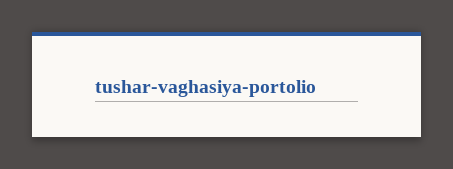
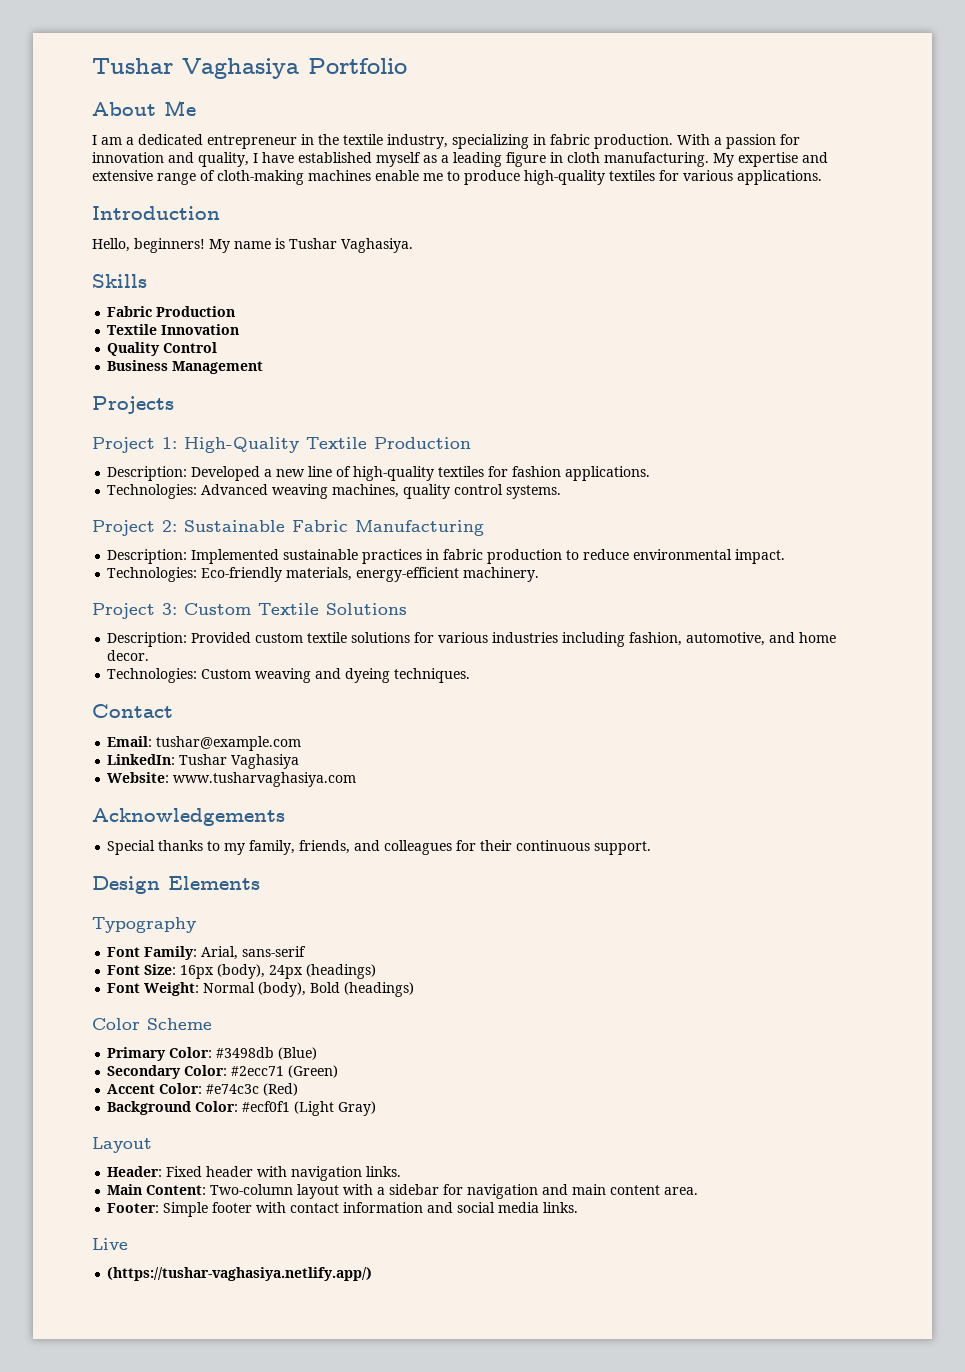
- tushar-vaghasiya-portolio
+ Tushar Vaghasiya Portfolio
+ About Me
+ I am a dedicated entrepreneur in the textile industry, specializing in fabric production. With a passion for innovation and quality, I have established myself as a leading figure in cloth manufacturing. My expertise and extensive range of cloth-making machines enable me to produce high-quality textiles for various applications.
+ Introduction
+ Hello, beginners! My name is Tushar Vaghasiya.
+ Skills
+ Fabric Production
+ Textile Innovation
+ Quality Control
+ Business Management
+ Projects
+ Project 1: High-Quality Textile Production
+ Description: Developed a new line of high-quality textiles for fashion applications.
+ Technologies: Advanced weaving machines, quality control systems.
+ Project 2: Sustainable Fabric Manufacturing
+ Description: Implemented sustainable practices in fabric production to reduce environmental impact.
+ Technologies: Eco-friendly materials, energy-efficient machinery.
+ Project 3: Custom Textile Solutions
+ Description: Provided custom textile solutions for various industries including fashion, automotive, and home decor.
+ Technologies: Custom weaving and dyeing techniques.
+ Contact
+ Email: tushar@example.com
+ LinkedIn: Tushar Vaghasiya
+ Website: www.tusharvaghasiya.com
+ Acknowledgements
+ Special thanks to my family, friends, and colleagues for their continuous support.
+ Design Elements
+ Typography
+ Font Family: Arial, sans-serif
+ Font Size: 16px (body), 24px (headings)
+ Font Weight: Normal (body), Bold (headings)
+ Color Scheme
+ Primary Color: #3498db (Blue)
+ Secondary Color: #2ecc71 (Green)
+ Accent Color: #e74c3c (Red)
+ Background Color: #ecf0f1 (Light Gray)
+ Layout
+ Header: Fixed header with navigation links.
+ Main Content: Two-column layout with a sidebar for navigation and main content area.
+ Footer: Simple footer with contact information and social media links.
+ Live
+ (https://tushar-vaghasiya.netlify.app/)

